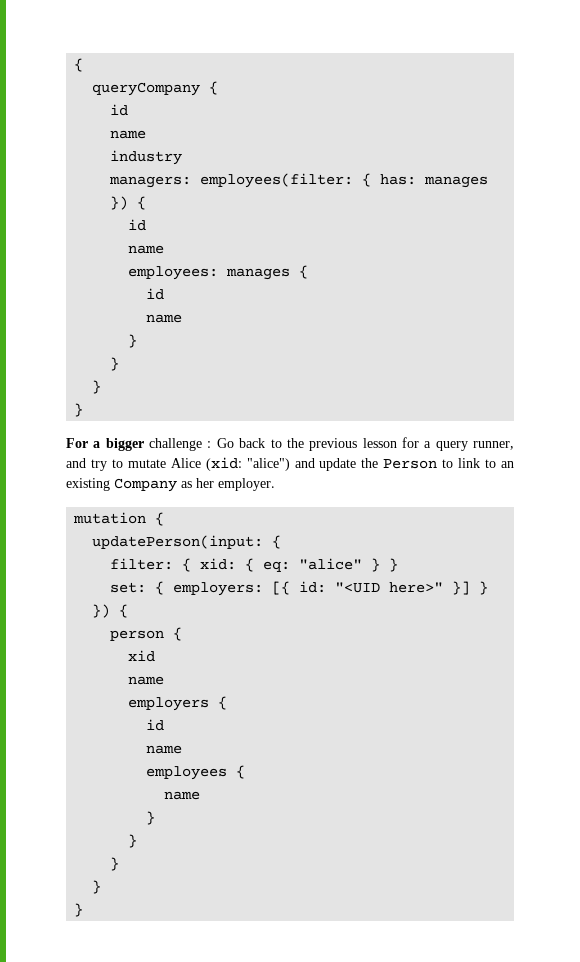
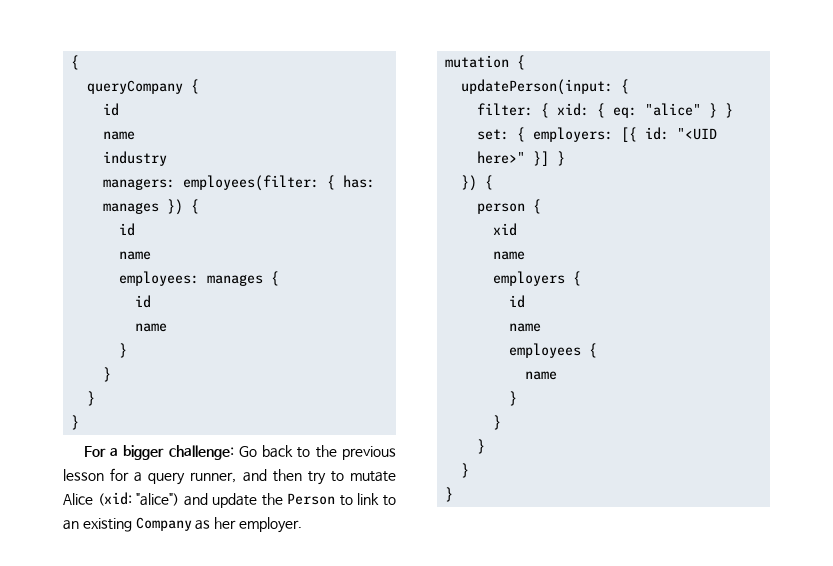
- For a bigger challenge : Go back to the previous lesson for a query runner, and try to mutate Alice (xid: "alice") and update the Person to link to an existing Company as her employer.
+ For a bigger challenge: Go back to the previous lesson for a query runner, and then try to mutate Alice (xid: "alice") and update the Person to link to an existing Company as her employer.

